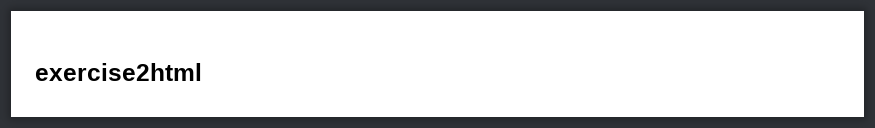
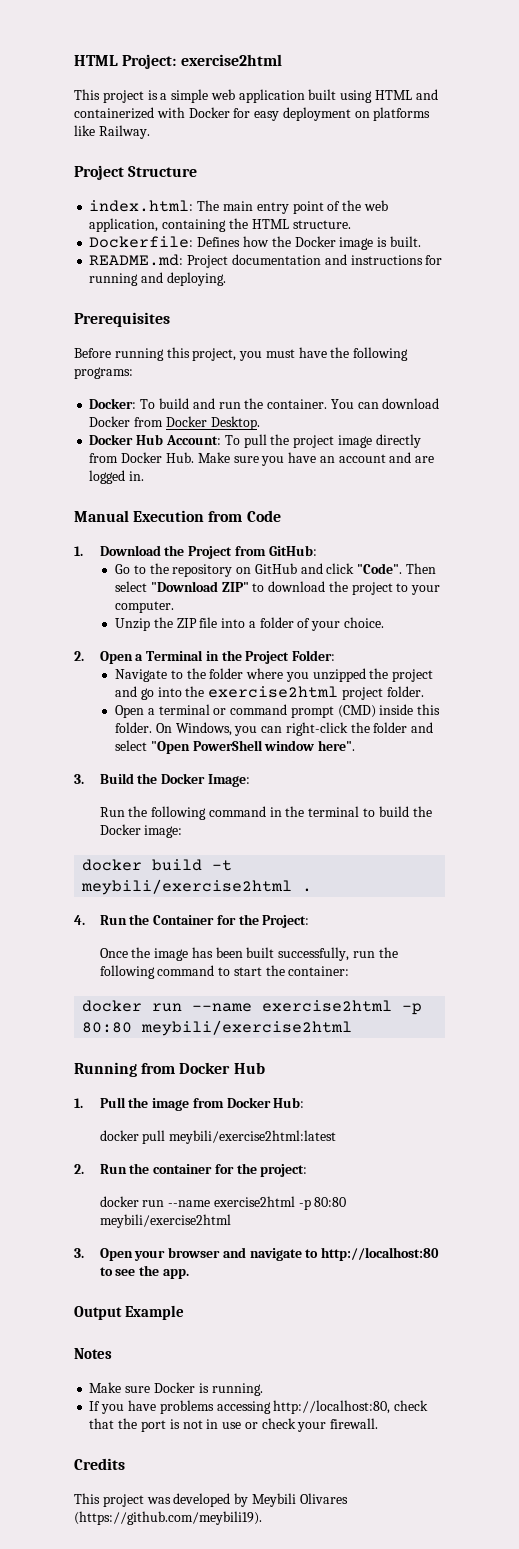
- exercise2html
+ HTML Project: exercise2html
+ This project is a simple web application built using HTML and containerized with Docker for easy deployment on platforms like Railway.
+ Project Structure
+ index.html: The main entry point of the web application, containing the HTML structure.
+ Dockerfile: Defines how the Docker image is built.
+ README.md: Project documentation and instructions for running and deploying.
+ Prerequisites
+ Before running this project, you must have the following programs:
+ Docker: To build and run the container. You can download Docker from Docker Desktop.
+ Docker Hub Account: To pull the project image directly from Docker Hub. Make sure you have an account and are logged in.
+ Manual Execution from Code
+ 1. Download the Project from GitHub:
+ Go to the repository on GitHub and click "Code". Then select "Download ZIP" to download the project to your computer.
+ Unzip the ZIP file into a folder of your choice.
+ 2. Open a Terminal in the Project Folder:
+ Navigate to the folder where you unzipped the project and go into the exercise2html project folder.
+ Open a terminal or command prompt (CMD) inside this folder. On Windows, you can right-click the folder and select "Open PowerShell window here".
+ 3. Build the Docker Image:
+ Run the following command in the terminal to build the Docker image:
+ docker build -t meybili/exercise2html .
+ 4. Run the Container for the Project:
+ Once the image has been built successfully, run the following command to start the container:
+ docker run --name exercise2html -p 80:80 meybili/exercise2html
+ Running from Docker Hub
+ 1. Pull the image from Docker Hub:
+ docker pull meybili/exercise2html:latest
+ 2. Run the container for the project:
+ docker run --name exercise2html -p 80:80 meybili/exercise2html
+ 3. Open your browser and navigate to http://localhost:80 to see the app.
+ Output Example
+ Notes
+ Make sure Docker is running.
+ If you have problems accessing http://localhost:80, check that the port is not in use or check your firewall.
+ Credits
+ This project was developed by Meybili Olivares (https://github.com/meybili19).

